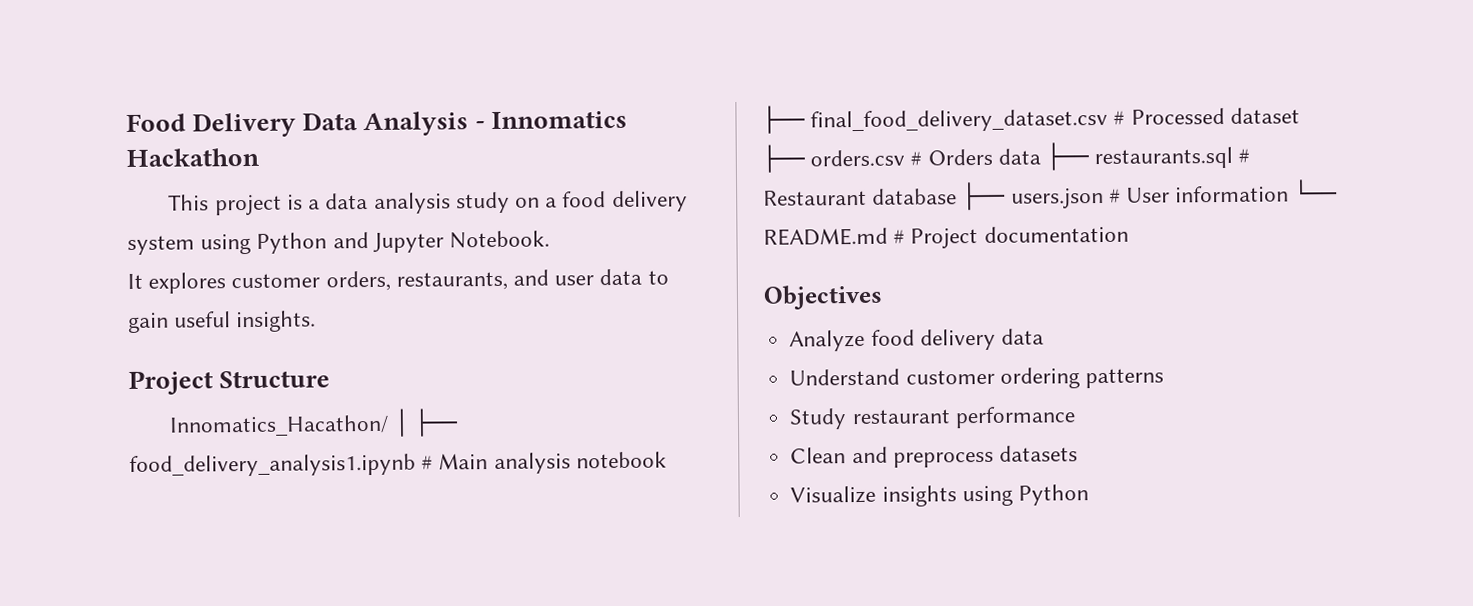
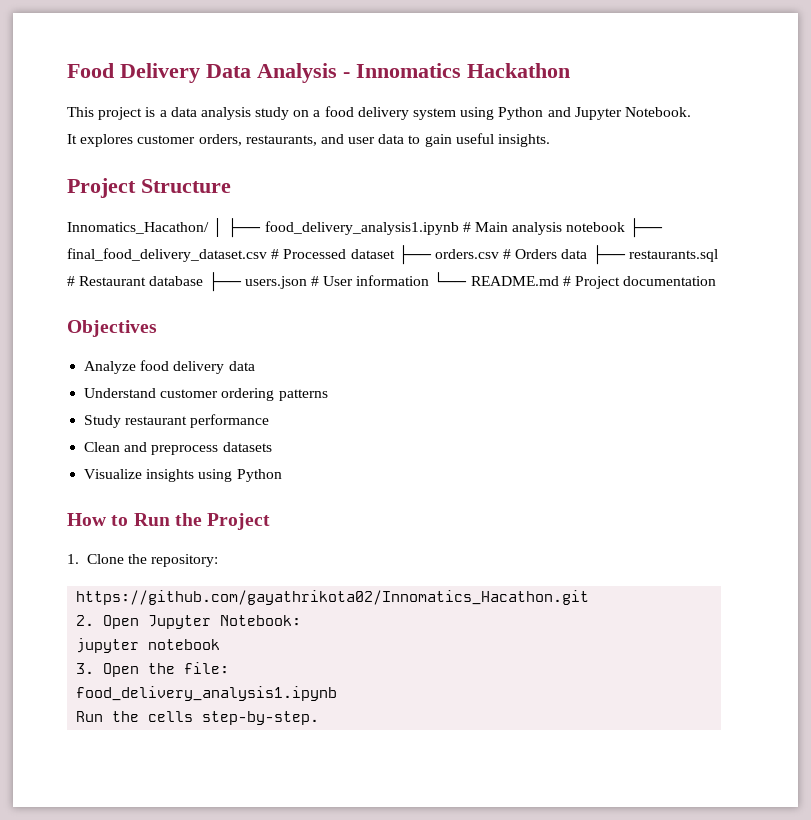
+ How to Run the Project
+ 1. Clone the repository:
+ https://github.com/gayathrikota02/Innomatics_Hacathon.git
+ 2. Open Jupyter Notebook:
+ jupyter notebook
+ 3. Open the file:
+ food_delivery_analysis1.ipynb
+ Run the cells step-by-step.

